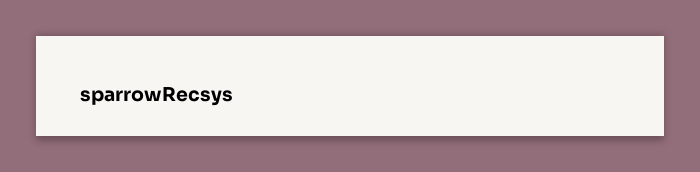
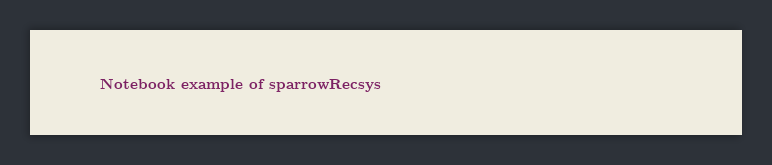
- sparrowRecsys
+ Notebook example of sparrowRecsys

